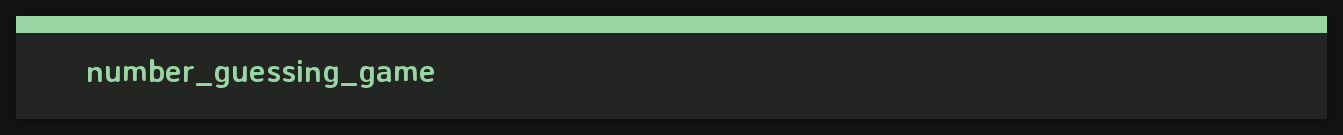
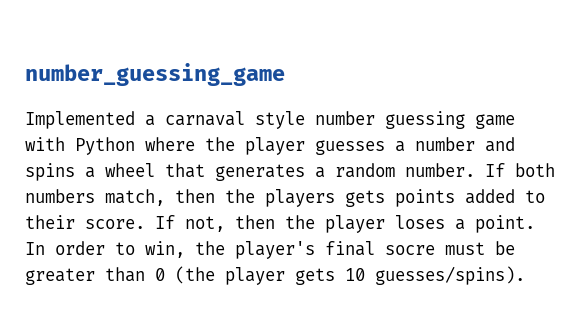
+ Implemented a carnaval style number guessing game with Python where the player guesses a number and spins a wheel that generates a random number. If both numbers match, then the players gets points added to their score. If not, then the player loses a point. In order to win, the player's final socre must be greater than 0 (the player gets 10 guesses/spins).

